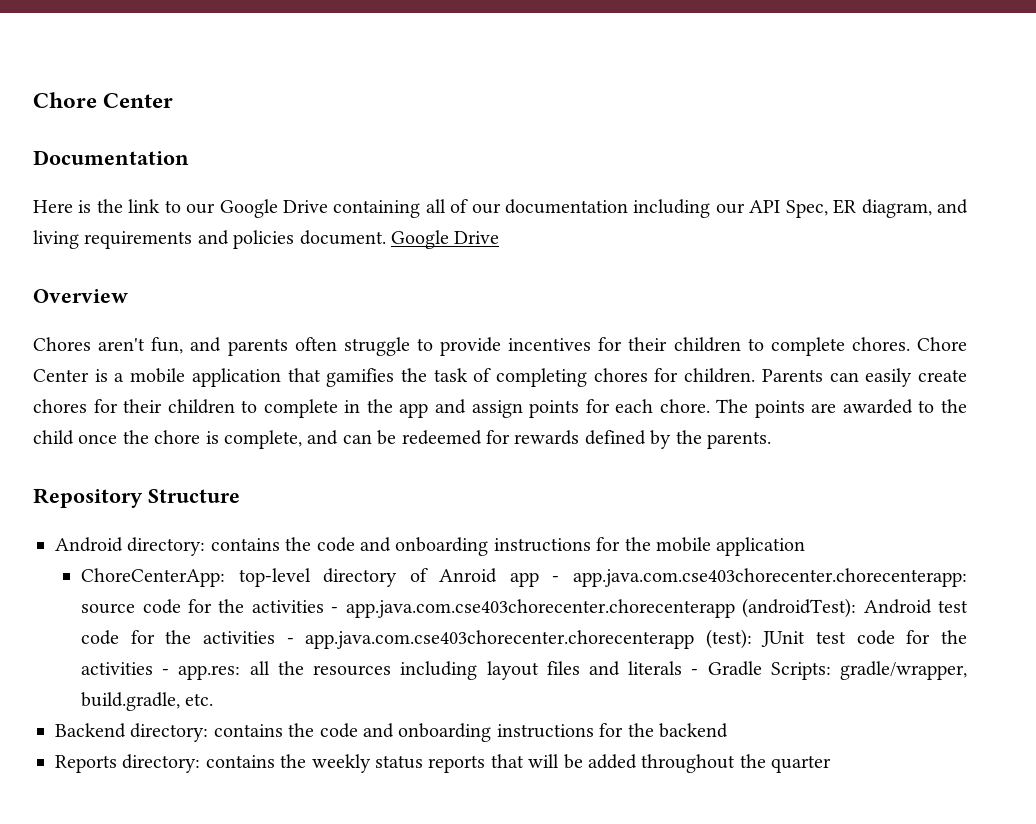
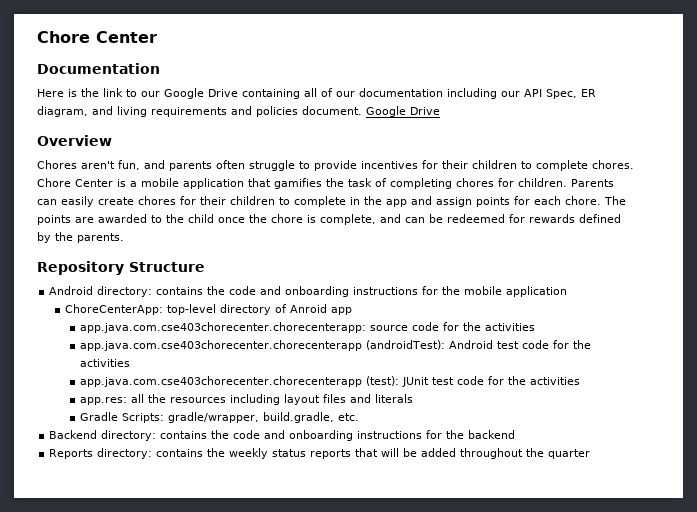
- ChoreCenterApp: top-level directory of Anroid app - app.java.com.cse403chorecenter.chorecenterapp: source code for the activities - app.java.com.cse403chorecenter.chorecenterapp (androidTest): Android test code for the activities - app.java.com.cse403chorecenter.chorecenterapp (test): JUnit test code for the activities - app.res: all the resources including layout files and literals - Gradle Scripts: gradle/wrapper, build.gradle, etc.
+ ChoreCenterApp: top-level directory of Anroid app
+ app.java.com.cse403chorecenter.chorecenterapp: source code for the activities
+ app.java.com.cse403chorecenter.chorecenterapp (androidTest): Android test code for the activities
+ app.java.com.cse403chorecenter.chorecenterapp (test): JUnit test code for the activities
+ app.res: all the resources including layout files and literals
+ Gradle Scripts: gradle/wrapper, build.gradle, etc.

